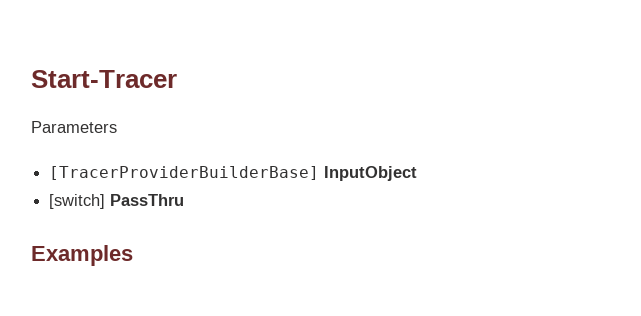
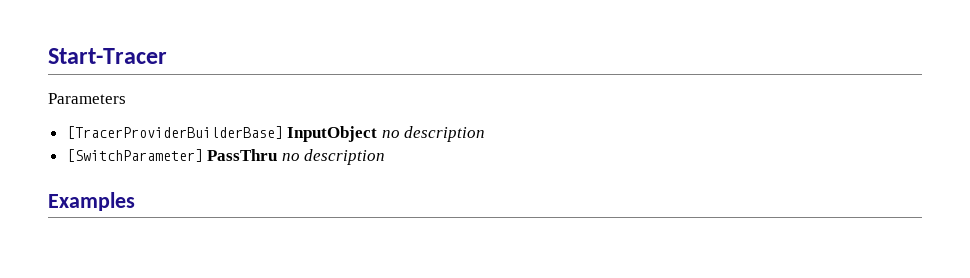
- [TracerProviderBuilderBase] InputObject
- [switch] PassThru
+ [TracerProviderBuilderBase] InputObject no description
+ [SwitchParameter] PassThru no description

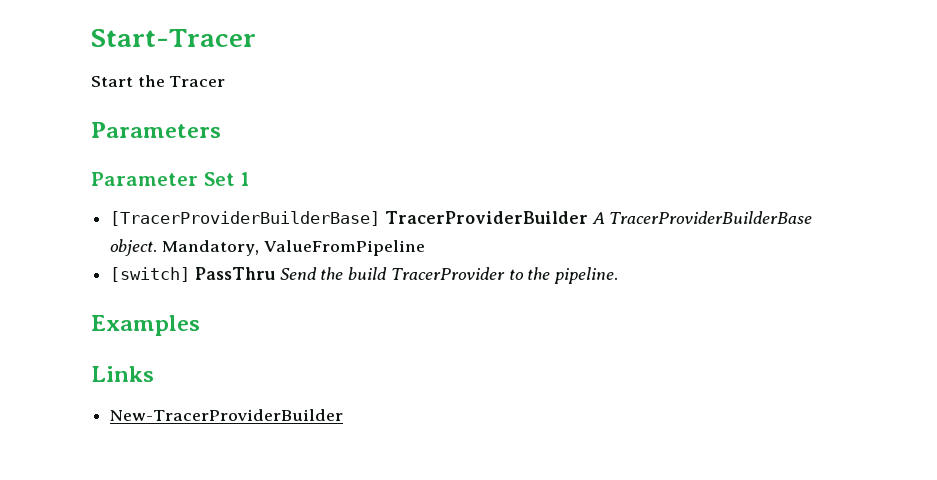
+ Start the Tracer
  Parameters
- [TracerProviderBuilderBase] InputObject no description
- [SwitchParameter] PassThru no description
+ Parameter Set 1
+ [TracerProviderBuilderBase] TracerProviderBuilder A TracerProviderBuilderBase object. Mandatory, ValueFromPipeline
+ [switch] PassThru Send the build TracerProvider to the pipeline.
+ Links
+ New-TracerProviderBuilder

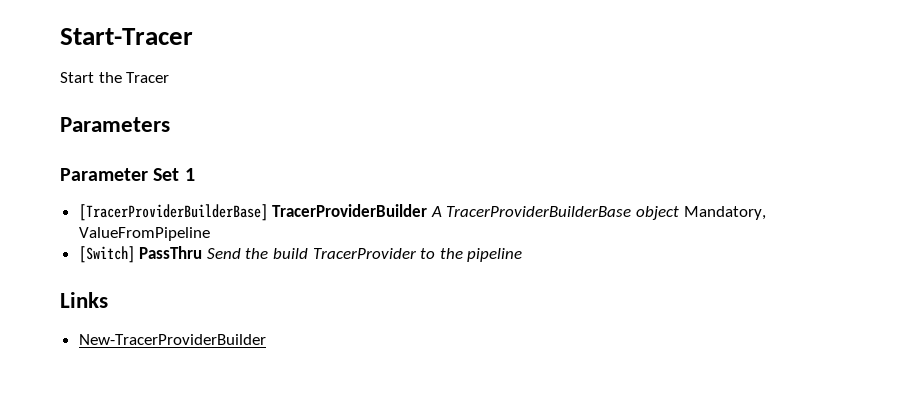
- [TracerProviderBuilderBase] TracerProviderBuilder A TracerProviderBuilderBase object. Mandatory, ValueFromPipeline
+ [TracerProviderBuilderBase] TracerProviderBuilder A TracerProviderBuilderBase object Mandatory, ValueFromPipeline
- [switch] PassThru Send the build TracerProvider to the pipeline.
- Examples
+ [Switch] PassThru Send the build TracerProvider to the pipeline

